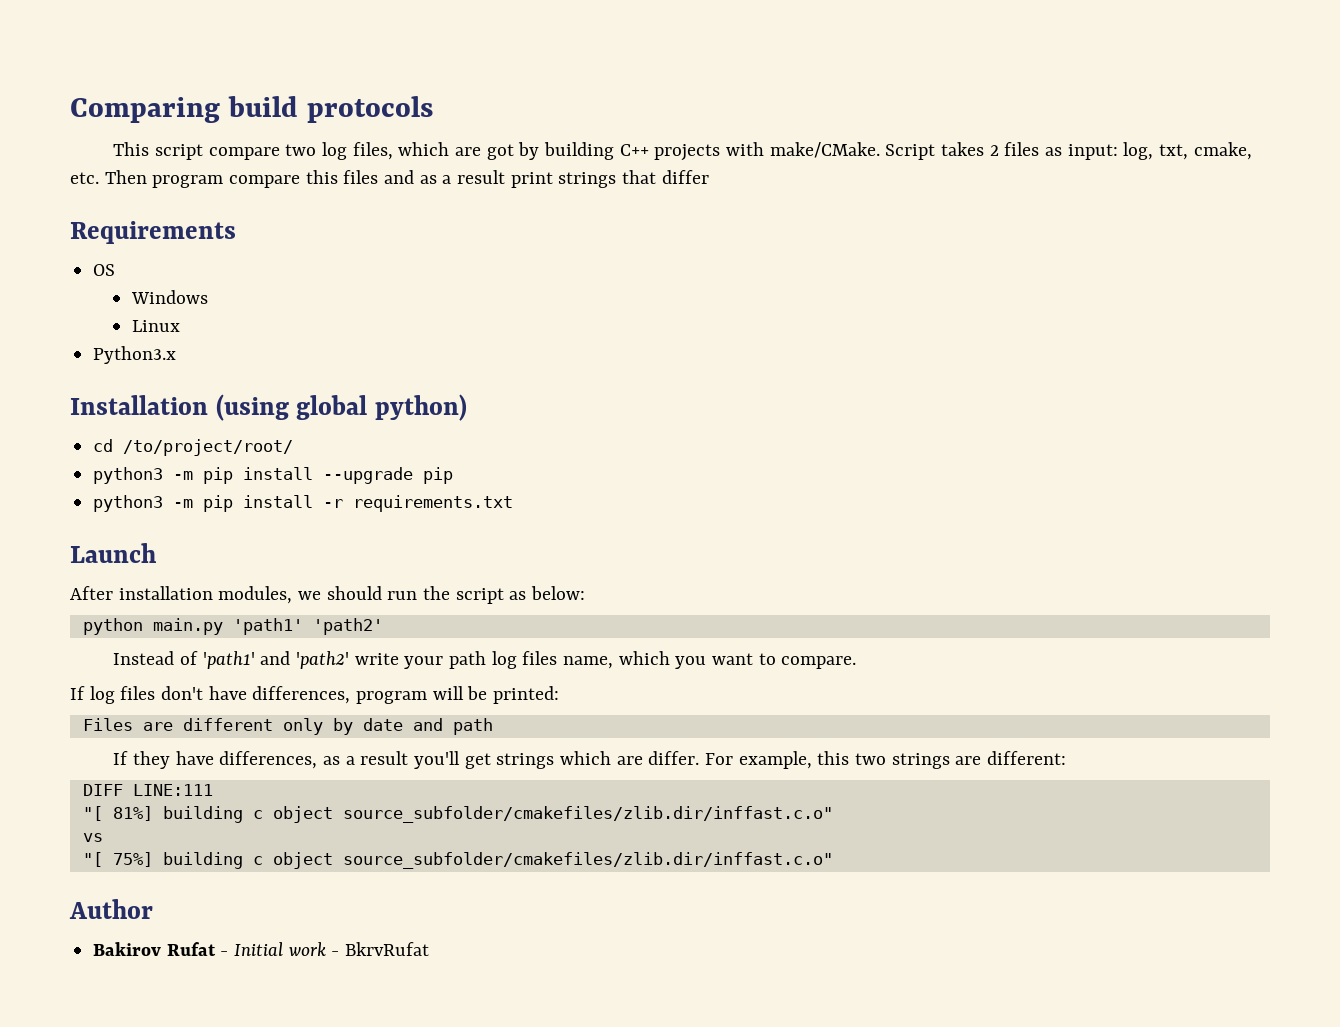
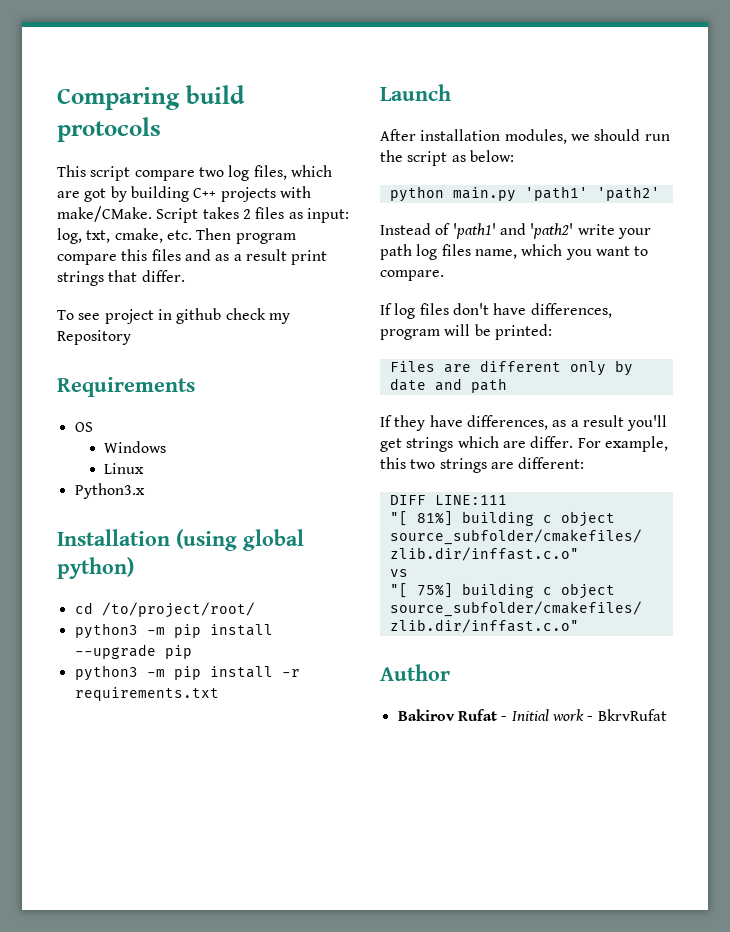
- Script takes 2 files as input: log, txt, cmake, etc. Then program compare this files and as a result print strings that differ
+ Script takes 2 files as input: log, txt, cmake, etc. Then program compare this files and as a result print strings that differ.
+ To see project in github check my Repository

